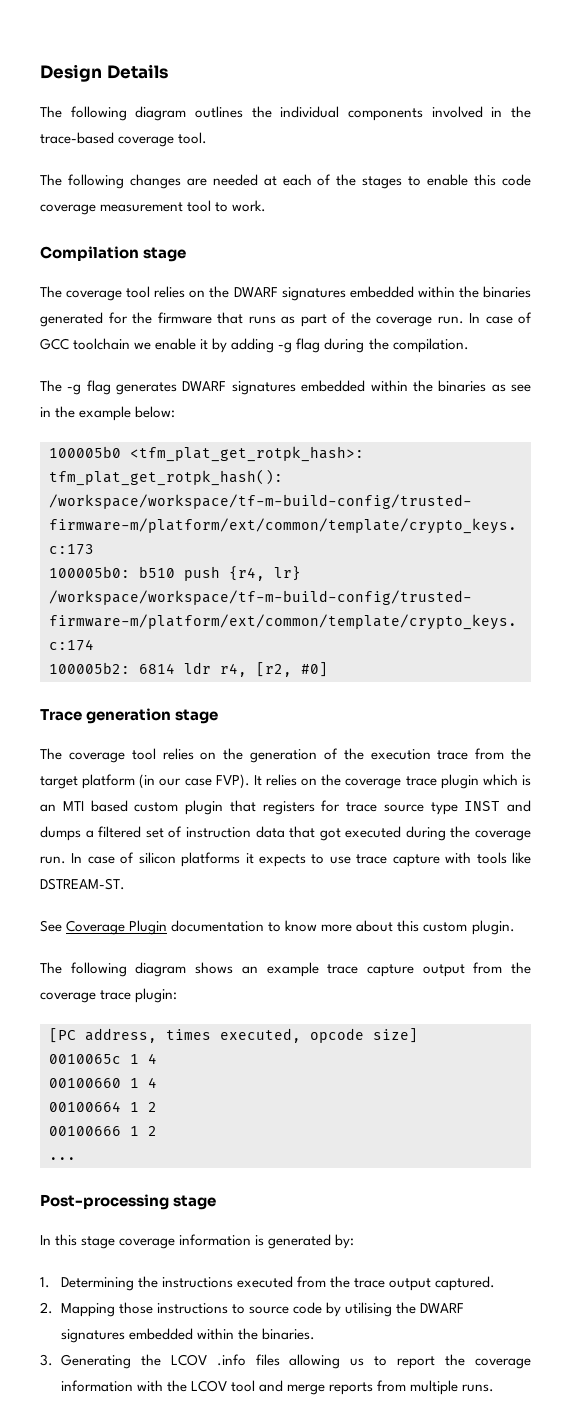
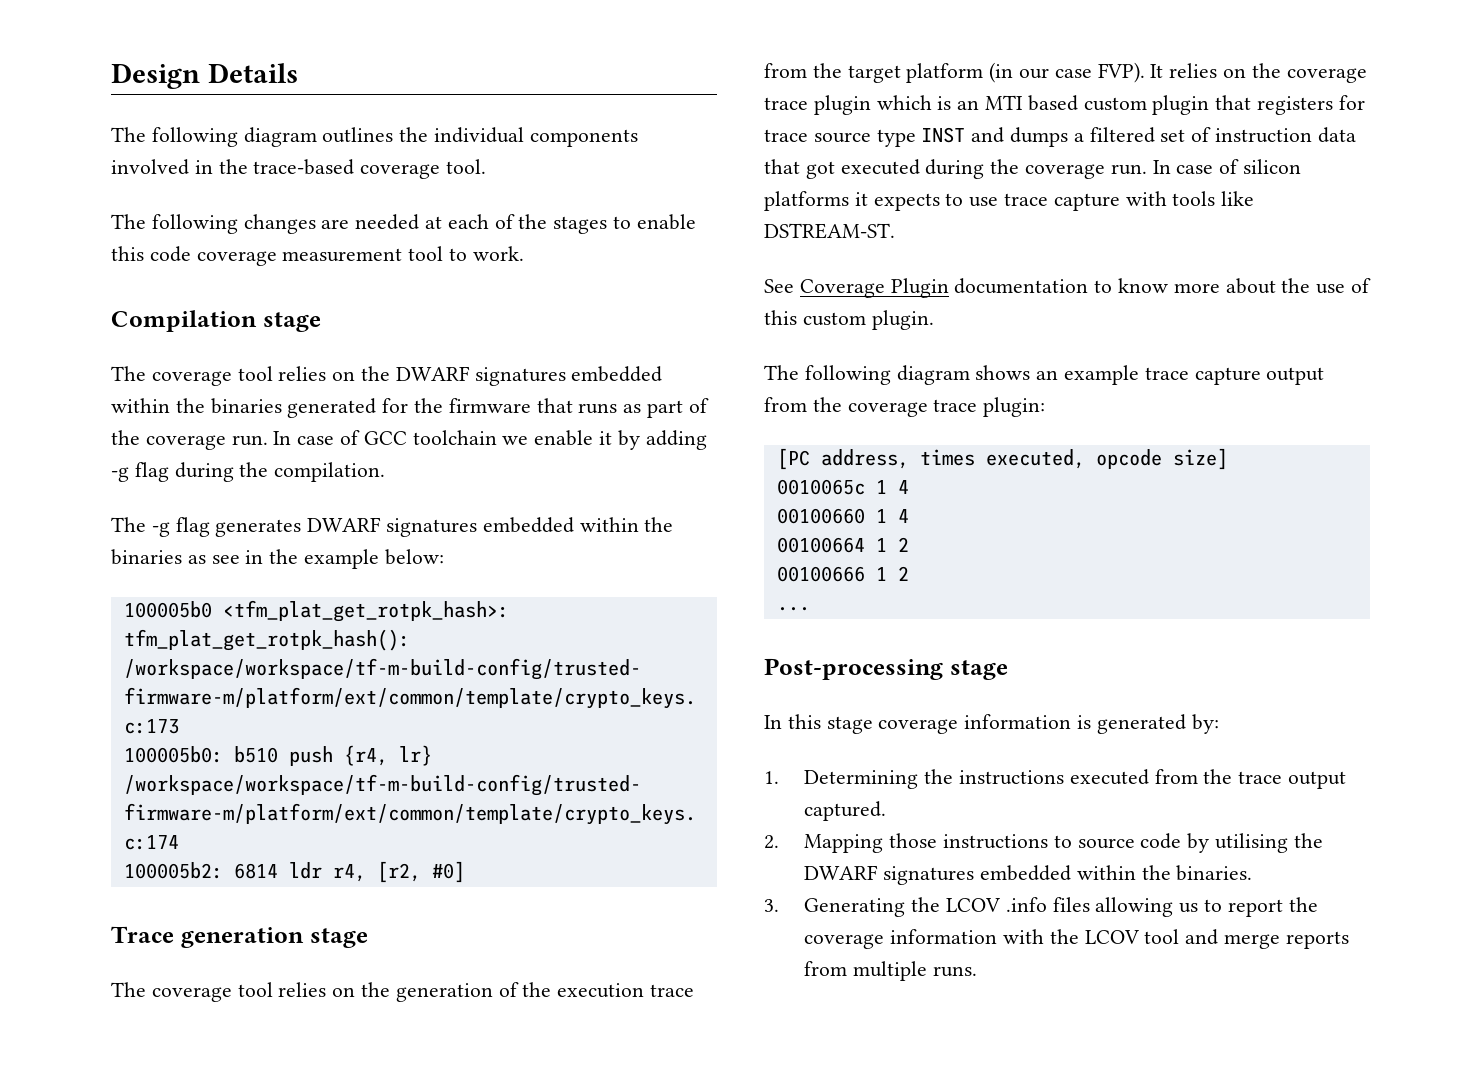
- See Coverage Plugin documentation to know more about this custom plugin.
+ See Coverage Plugin documentation to know more about the use of this custom plugin.

